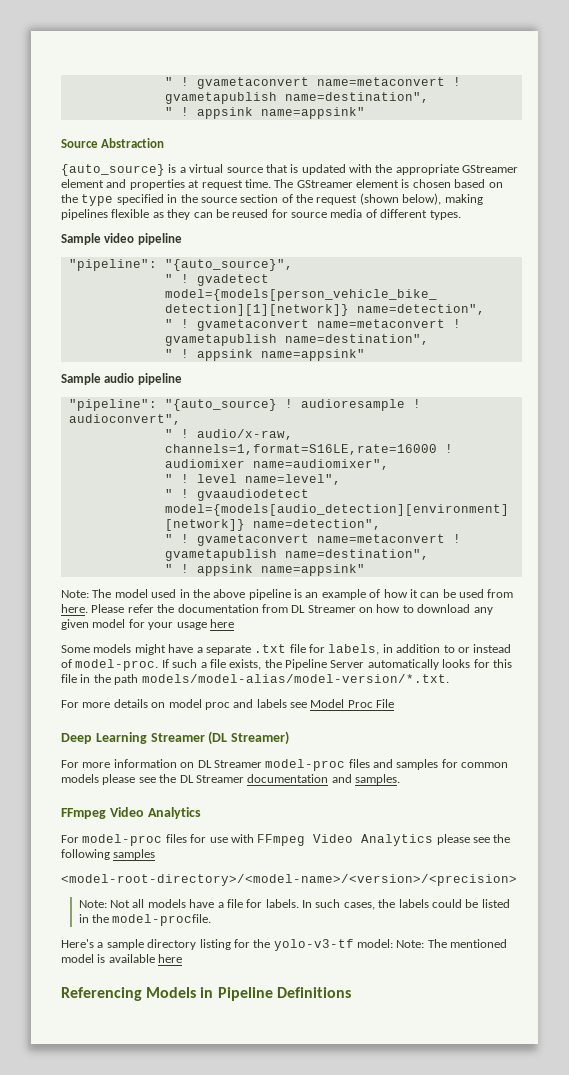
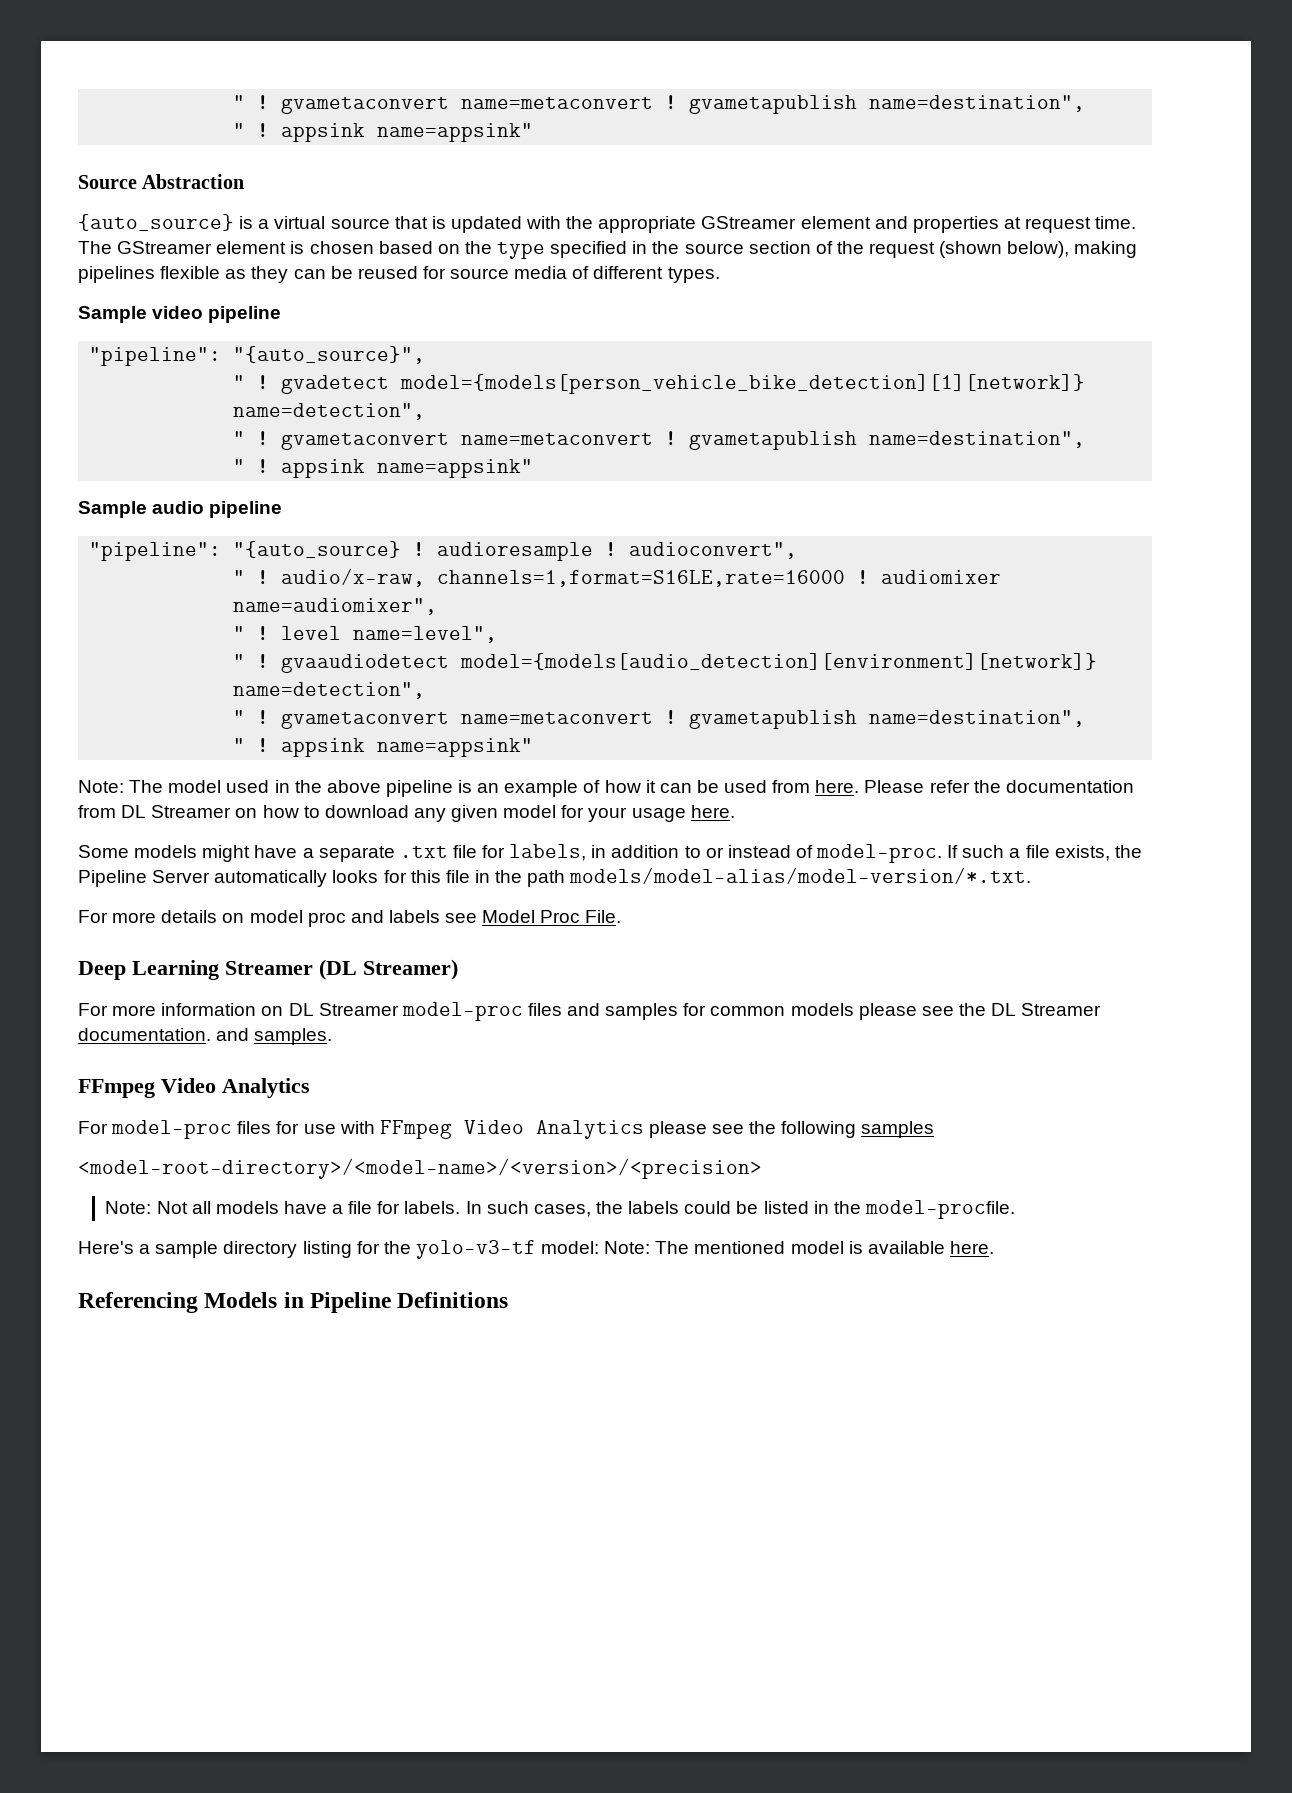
- Please refer the documentation from DL Streamer on how to download any given model for your usage here
+ Please refer the documentation from DL Streamer on how to download any given model for your usage here.
- For more details on model proc and labels see Model Proc File
+ For more details on model proc and labels see Model Proc File.
- For more information on DL Streamer model-proc files and samples for common models please see the DL Streamer documentation and samples.
+ For more information on DL Streamer model-proc files and samples for common models please see the DL Streamer documentation. and samples.
- Here's a sample directory listing for the yolo-v3-tf model: Note: The mentioned model is available here
+ Here's a sample directory listing for the yolo-v3-tf model: Note: The mentioned model is available here.

